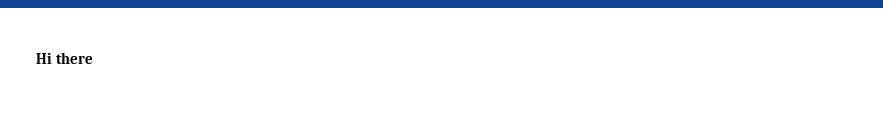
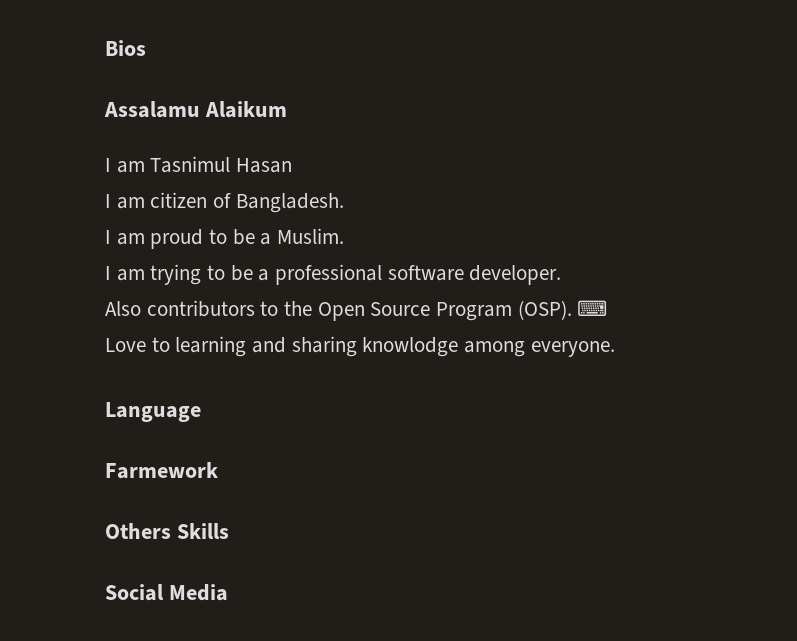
- Hi there
+ Bios
+ Assalamu Alaikum
+ I am Tasnimul Hasan
+ I am citizen of Bangladesh.
+ I am proud to be a Muslim.
+ I am trying to be a professional software developer.
+ Also contributors to the Open Source Program (OSP). ⌨
+ Love to learning and sharing knowlodge among everyone.
+ Language
+ Farmework
+ Others Skills
+ Social Media

